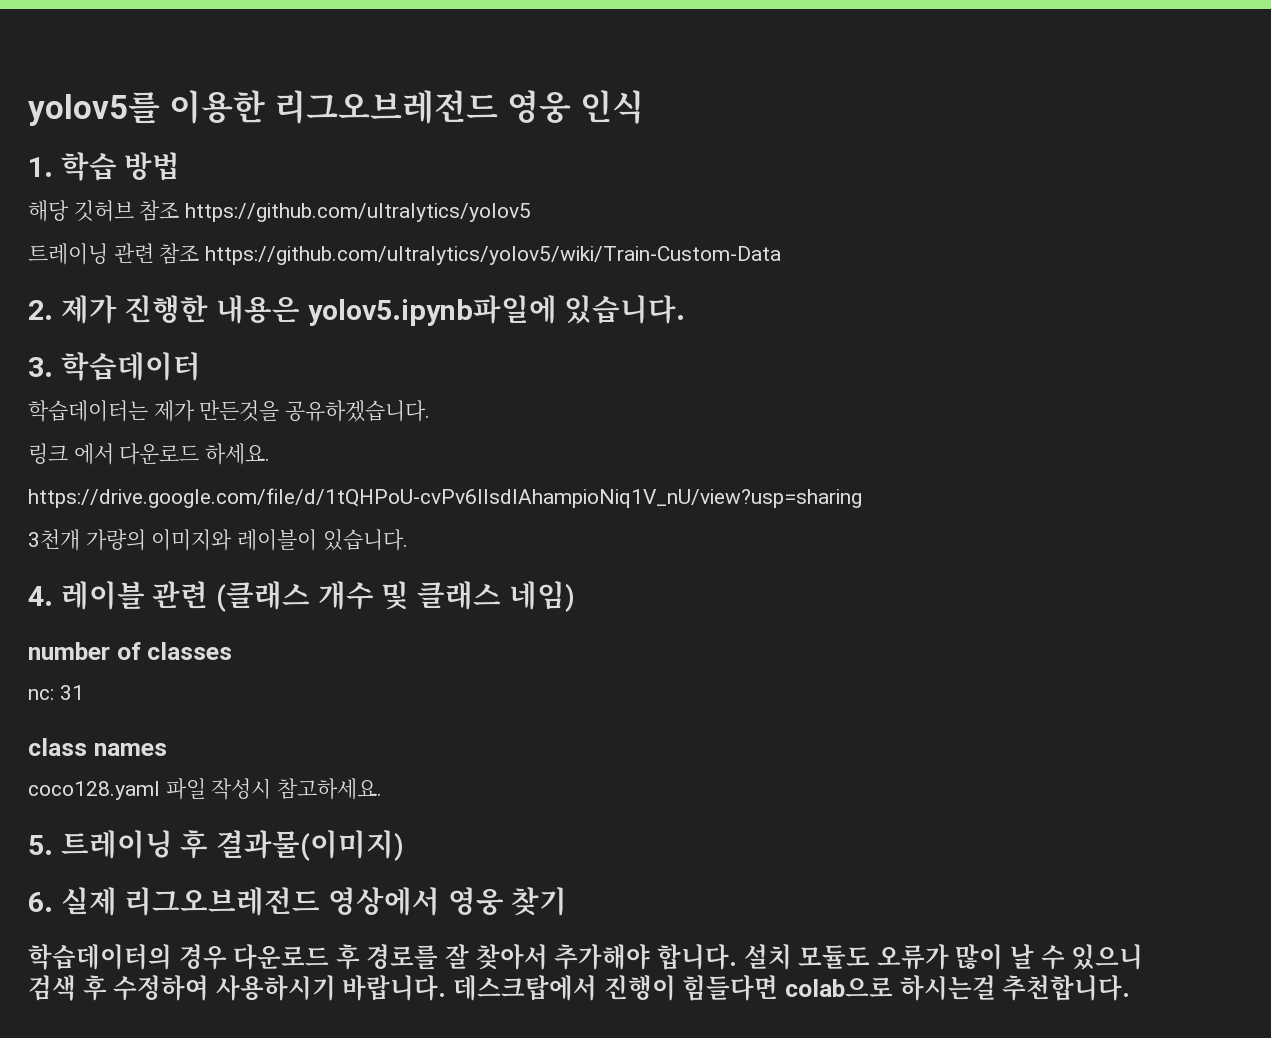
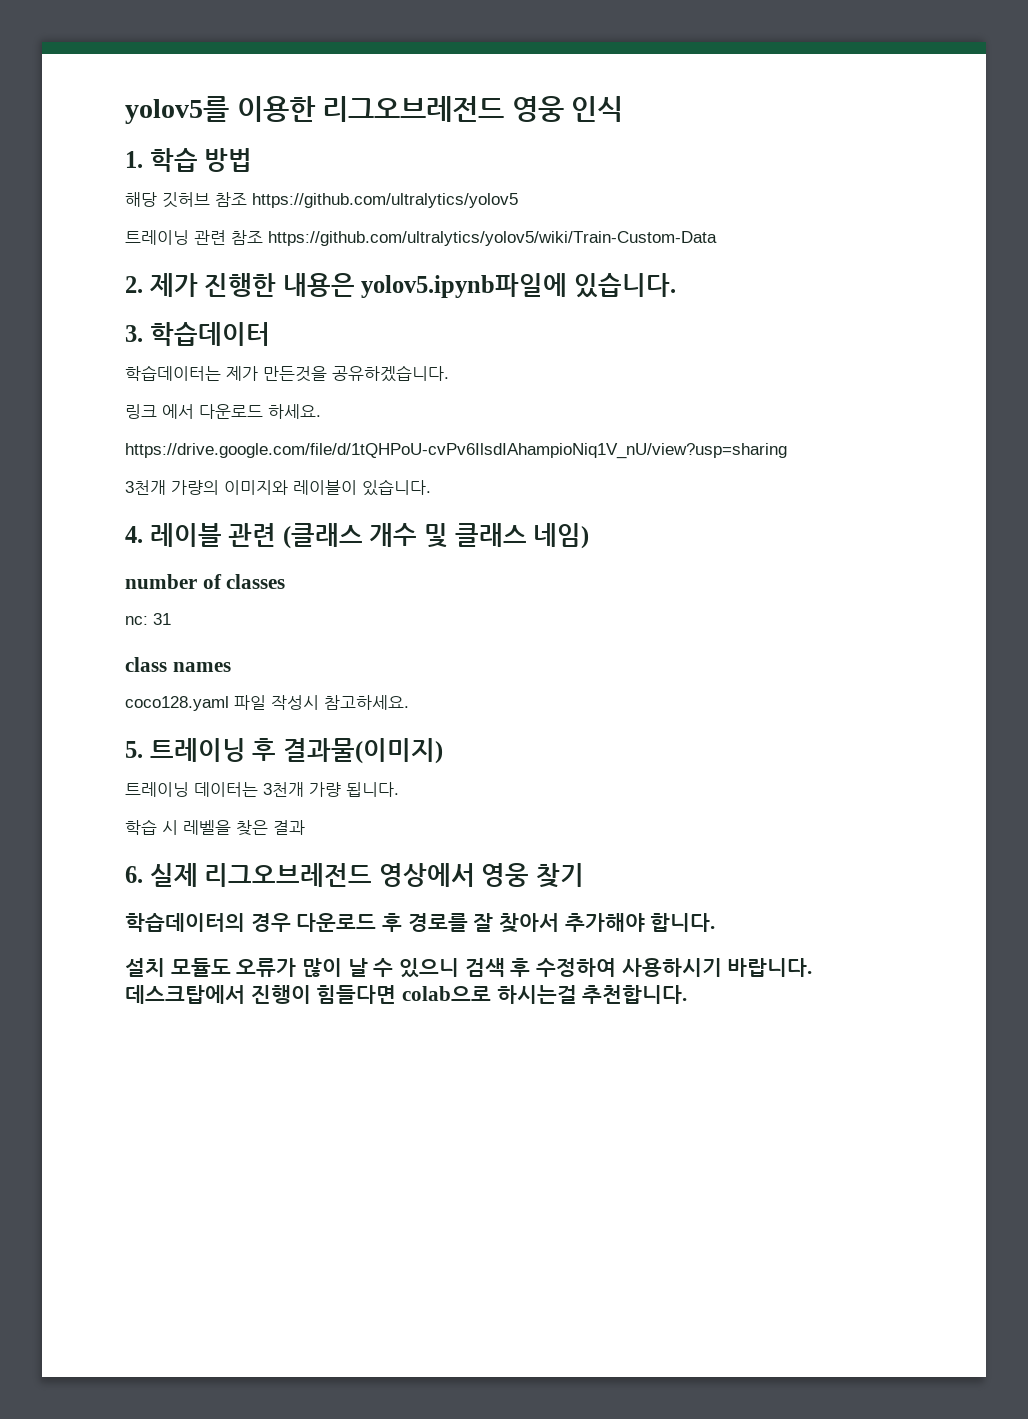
+ 트레이닝 데이터는 3천개 가량 됩니다.
+ 학습 시 레벨을 찾은 결과
- 학습데이터의 경우 다운로드 후 경로를 잘 찾아서 추가해야 합니다. 설치 모듈도 오류가 많이 날 수 있으니 검색 후 수정하여 사용하시기 바랍니다.
+ 학습데이터의 경우 다운로드 후 경로를 잘 찾아서 추가해야 합니다.
+ 설치 모듈도 오류가 많이 날 수 있으니 검색 후 수정하여 사용하시기 바랍니다.

